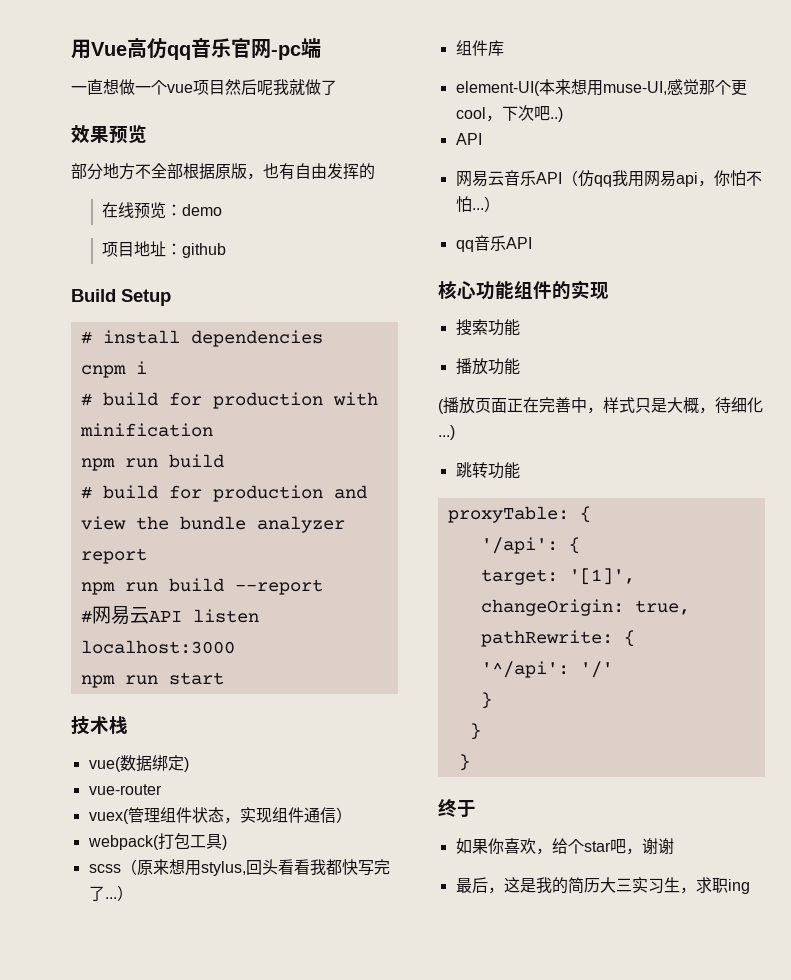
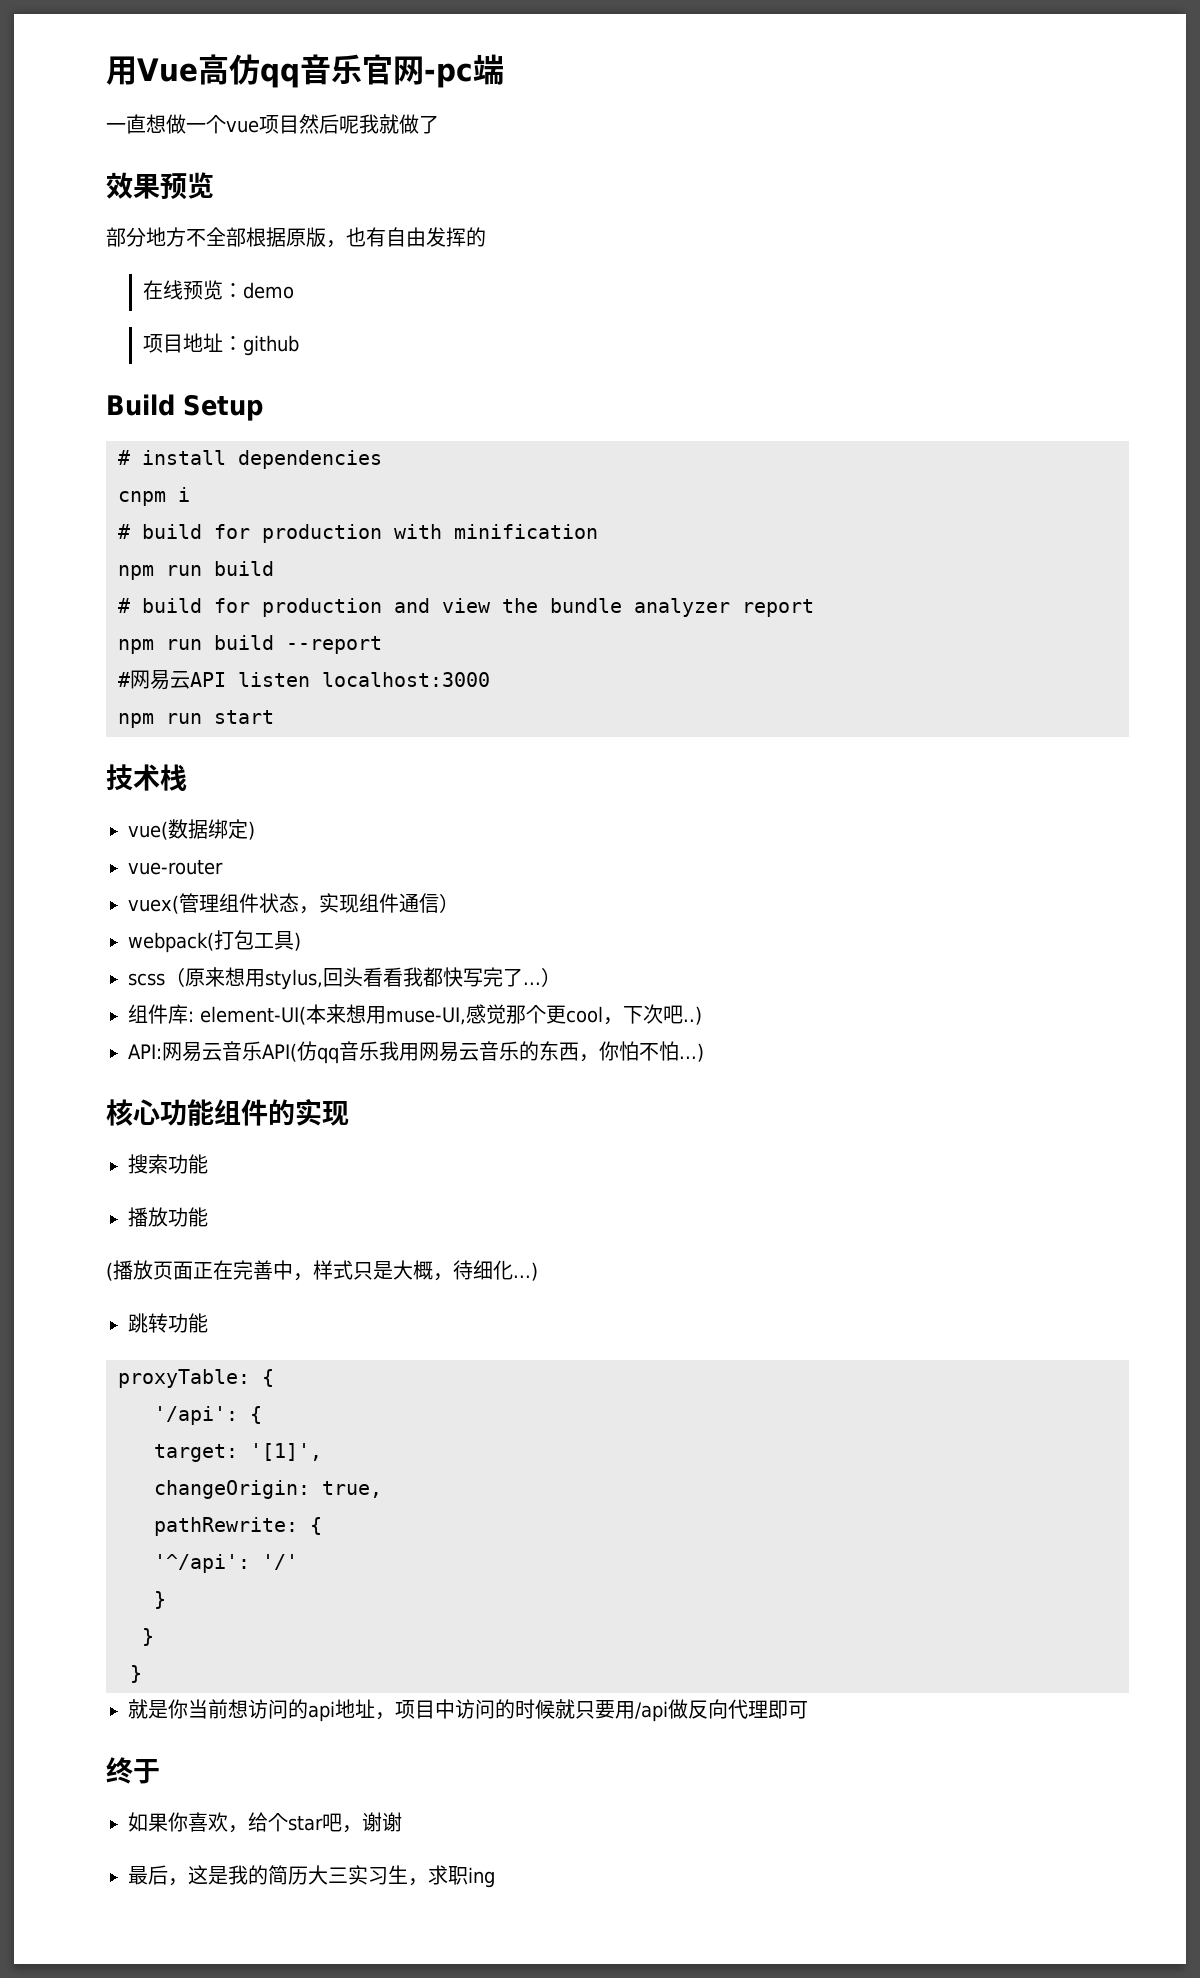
- 组件库
- element-UI(本来想用muse-UI,感觉那个更cool，下次吧..)
- API
- 网易云音乐API（仿qq我用网易api，你怕不怕...）
- qq音乐API
+ 组件库: element-UI(本来想用muse-UI,感觉那个更cool，下次吧..)
+ API:网易云音乐API(仿qq音乐我用网易云音乐的东西，你怕不怕...)
+ 就是你当前想访问的api地址，项目中访问的时候就只要用/api做反向代理即可

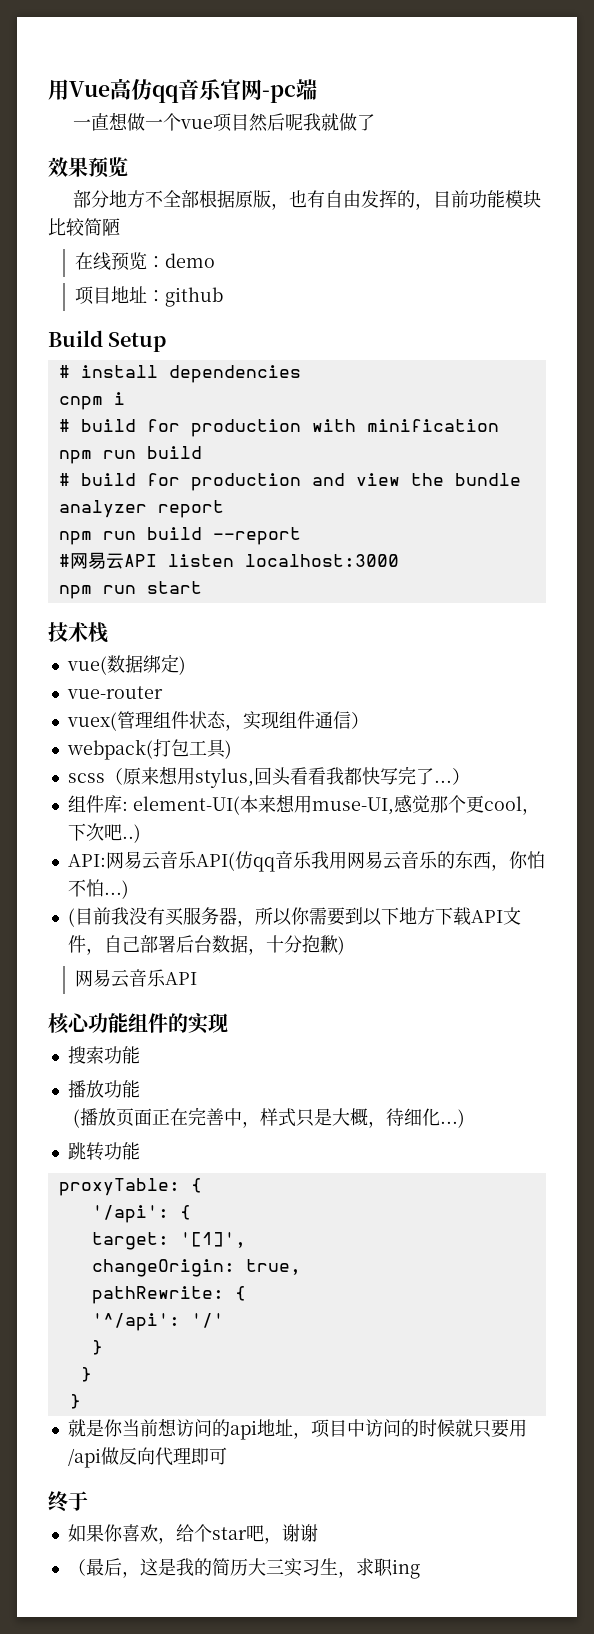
- 部分地方不全部根据原版，也有自由发挥的
+ 部分地方不全部根据原版，也有自由发挥的，目前功能模块比较简陋
+ (目前我没有买服务器，所以你需要到以下地方下载API文件，自己部署后台数据，十分抱歉)
+ 网易云音乐API
- 最后，这是我的简历大三实习生，求职ing
+ （最后，这是我的简历大三实习生，求职ing

